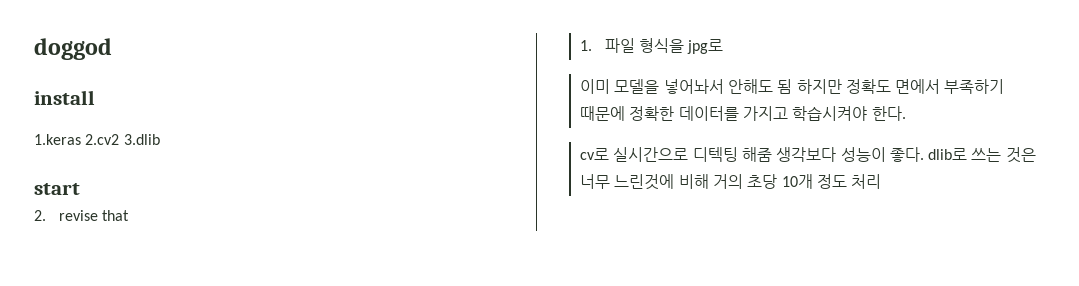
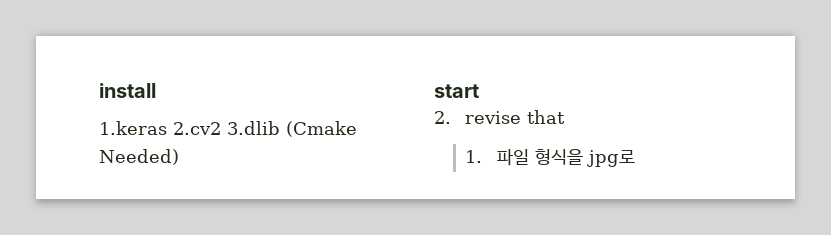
- doggod
- 1.keras 2.cv2 3.dlib
+ 1.keras 2.cv2 3.dlib (Cmake Needed)
- 이미 모델을 넣어놔서 안해도 됨 하지만 정확도 면에서 부족하기 때문에 정확한 데이터를 가지고 학습시켜야 한다.
- cv로 실시간으로 디텍팅 해줌 생각보다 성능이 좋다. dlib로 쓰는 것은 너무 느린것에 비해 거의 초당 10개 정도 처리

